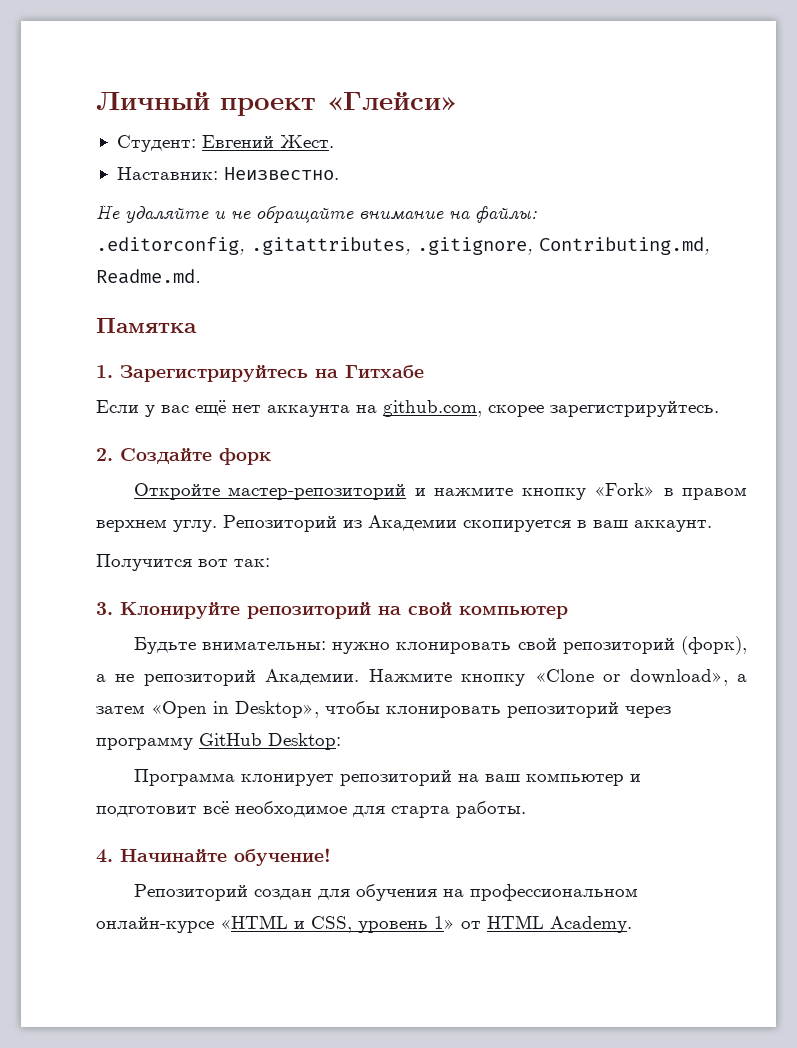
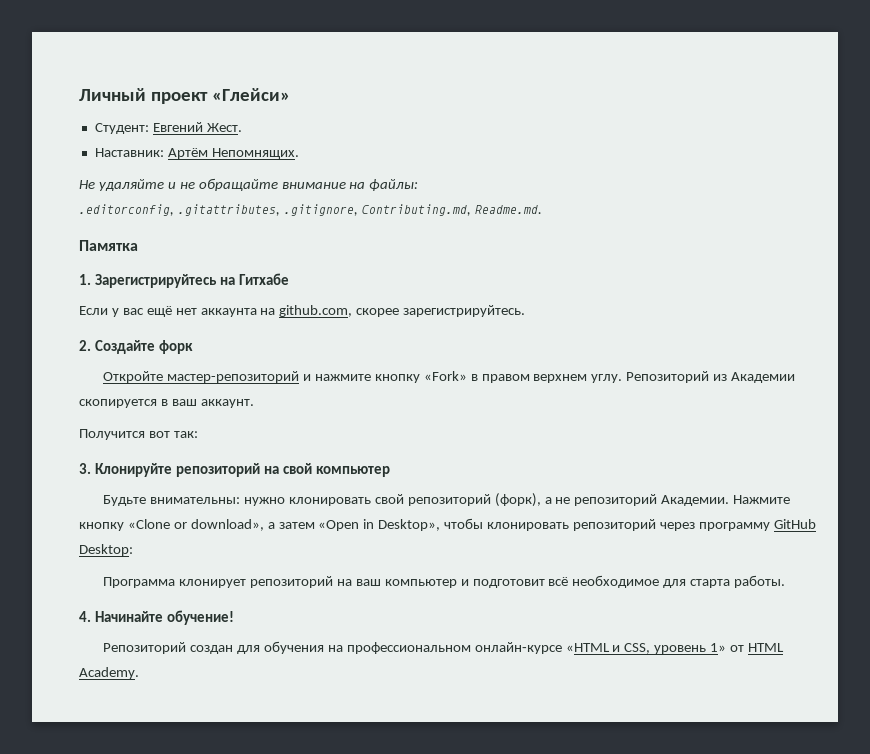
- Наставник: Неизвестно.
+ Наставник: Артём Непомнящих.

